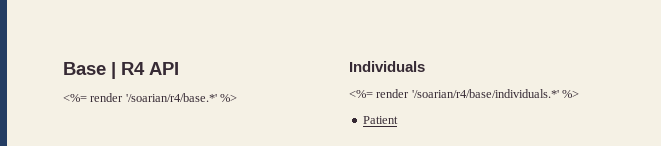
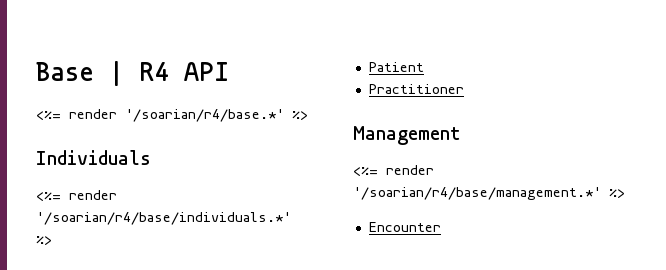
+ Practitioner
+ Management
+ <%= render '/soarian/r4/base/management.*' %>
+ Encounter

